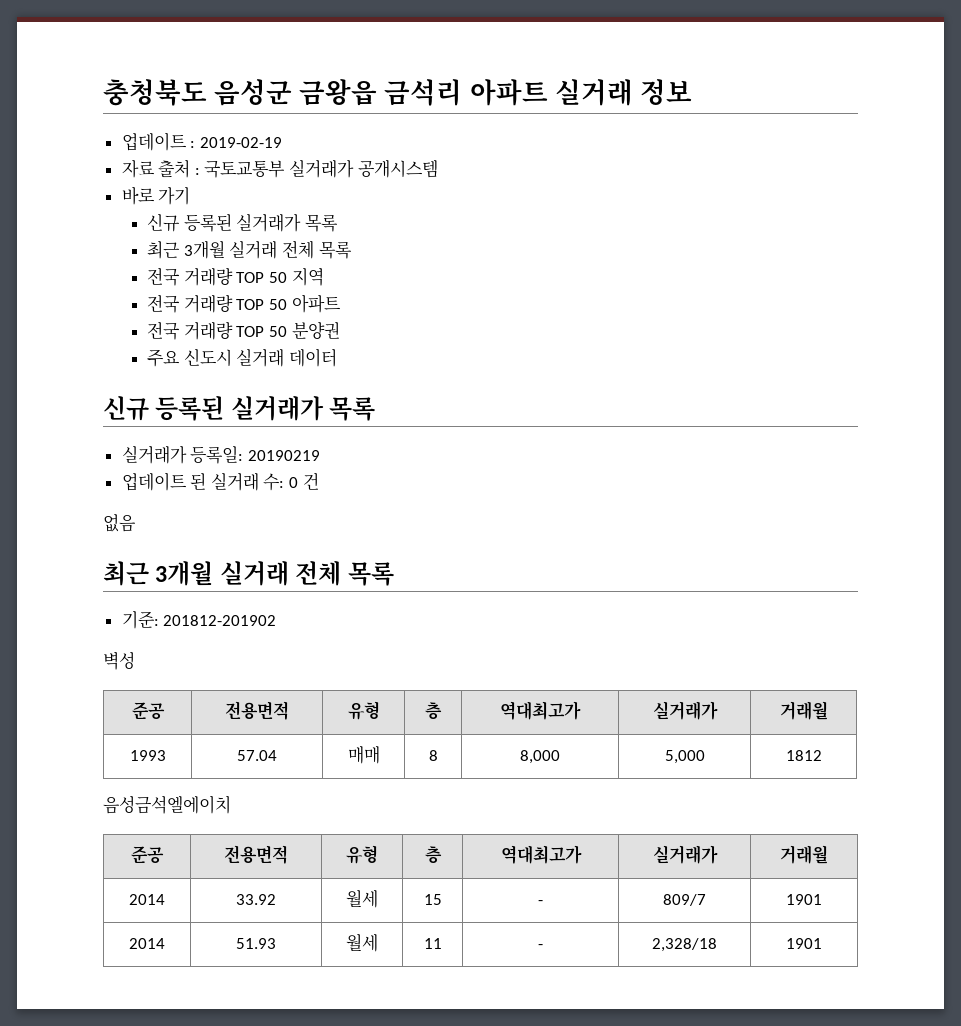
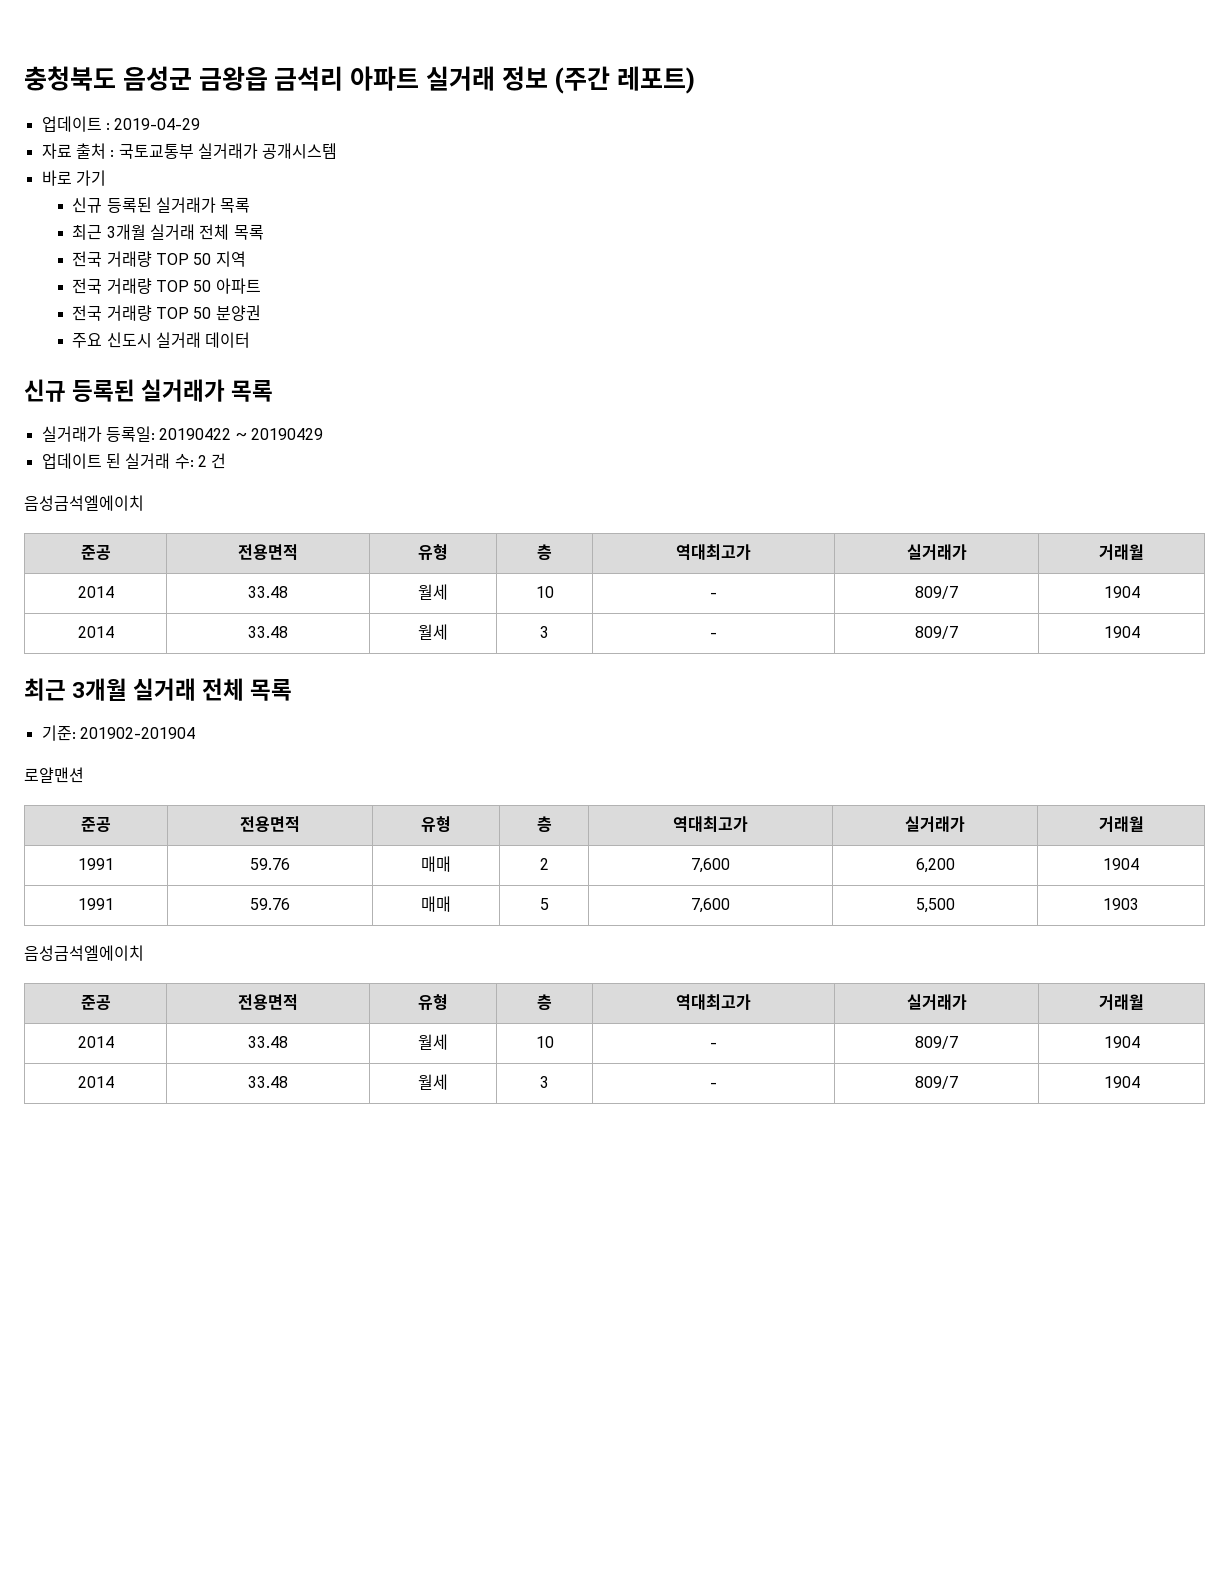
- 충청북도 음성군 금왕읍 금석리 아파트 실거래 정보
+ 충청북도 음성군 금왕읍 금석리 아파트 실거래 정보 (주간 레포트)
- 업데이트 : 2019-02-19
+ 업데이트 : 2019-04-29
- 실거래가 등록일: 20190219
+ 실거래가 등록일: 20190422 ~ 20190429
- 업데이트 된 실거래 수: 0 건
- 없음
- 최근 3개월 실거래 전체 목록
- 기준: 201812-201902
- 벽성
- 준공 | 전용면적 | 유형 | 층 | 역대최고가 | 실거래가 | 거래월
- 1993 | 57.04 | 매매 | 8 | 8,000 | 5,000 | 1812
+ 업데이트 된 실거래 수: 2 건
  음성금석엘에이치
  준공 | 전용면적 | 유형 | 층 | 역대최고가 | 실거래가 | 거래월
- 2014 | 33.92 | 월세 | 15 | - | 809/7 | 1901
- 2014 | 51.93 | 월세 | 11 | - | 2,328/18 | 1901
+ 2014 | 33.48 | 월세 | 10 | - | 809/7 | 1904
+ 2014 | 33.48 | 월세 | 3 | - | 809/7 | 1904
+ 최근 3개월 실거래 전체 목록
+ 기준: 201902-201904
+ 로얄맨션
+ 준공 | 전용면적 | 유형 | 층 | 역대최고가 | 실거래가 | 거래월
+ 1991 | 59.76 | 매매 | 2 | 7,600 | 6,200 | 1904
+ 1991 | 59.76 | 매매 | 5 | 7,600 | 5,500 | 1903
+ 음성금석엘에이치
+ 준공 | 전용면적 | 유형 | 층 | 역대최고가 | 실거래가 | 거래월
+ 2014 | 33.48 | 월세 | 10 | - | 809/7 | 1904
+ 2014 | 33.48 | 월세 | 3 | - | 809/7 | 1904

